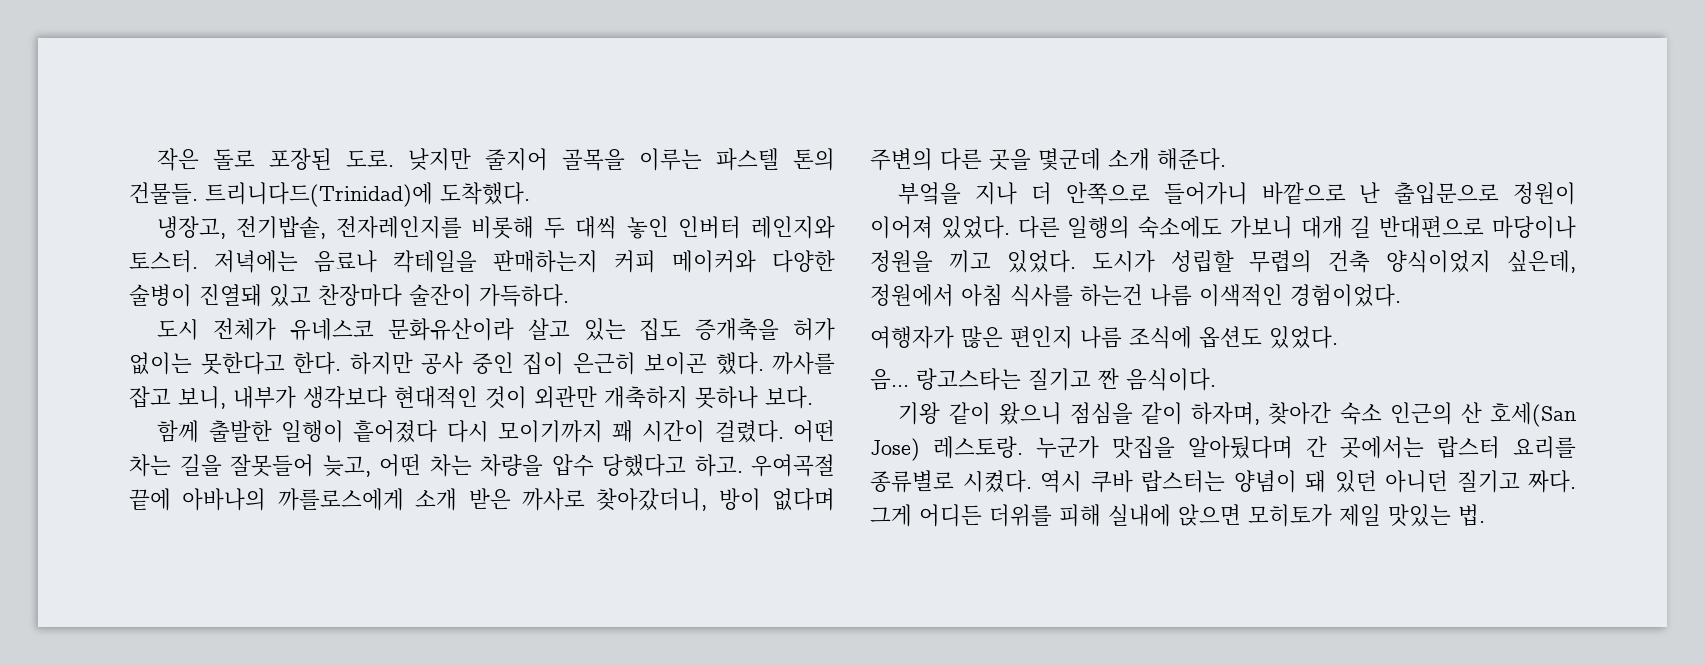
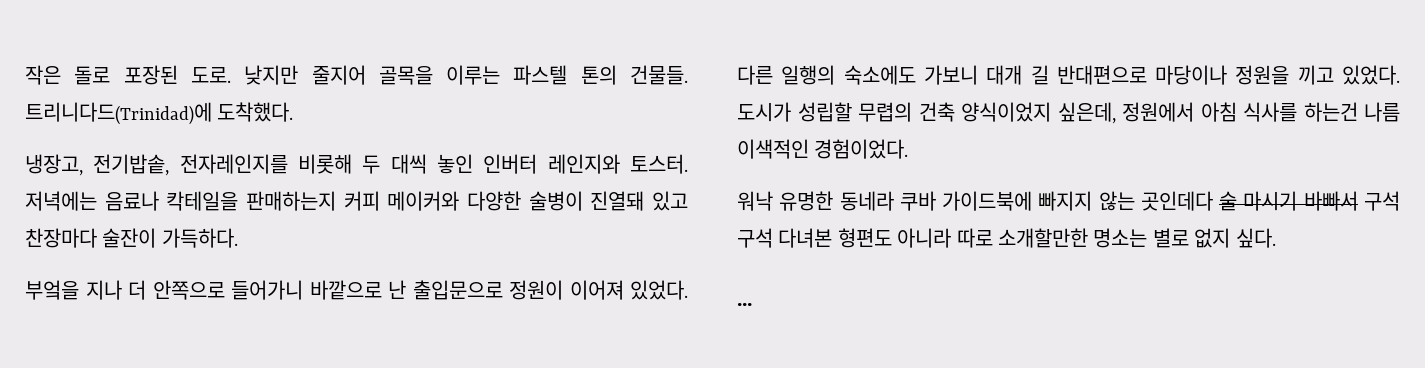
- 도시 전체가 유네스코 문화유산이라 살고 있는 집도 증개축을 허가 없이는 못한다고 한다. 하지만 공사 중인 집이 은근히 보이곤 했다. 까사를 잡고 보니, 내부가 생각보다 현대적인 것이 외관만 개축하지 못하나 보다.
- 함께 출발한 일행이 흩어졌다 다시 모이기까지 꽤 시간이 걸렸다. 어떤 차는 길을 잘못들어 늦고, 어떤 차는 차량을 압수 당했다고 하고. 우여곡절 끝에 아바나의 까를로스에게 소개 받은 까사로 찾아갔더니, 방이 없다며 주변의 다른 곳을 몇군데 소개 해준다.
- 여행자가 많은 편인지 나름 조식에 옵션도 있었다.
- 음... 랑고스타는 질기고 짠 음식이다.
- 기왕 같이 왔으니 점심을 같이 하자며, 찾아간 숙소 인근의 산 호세(San Jose) 레스토랑. 누군가 맛집을 알아뒀다며 간 곳에서는 랍스터 요리를 종류별로 시켰다. 역시 쿠바 랍스터는 양념이 돼 있던 아니던 질기고 짜다. 그게 어디든 더위를 피해 실내에 앉으면 모히토가 제일 맛있는 법.
+ 워낙 유명한 동네라 쿠바 가이드북에 빠지지 않는 곳인데다 술 마시기 바빠서 구석 구석 다녀본 형편도 아니라 따로 소개할만한 명소는 별로 없지 싶다.
+ ...

